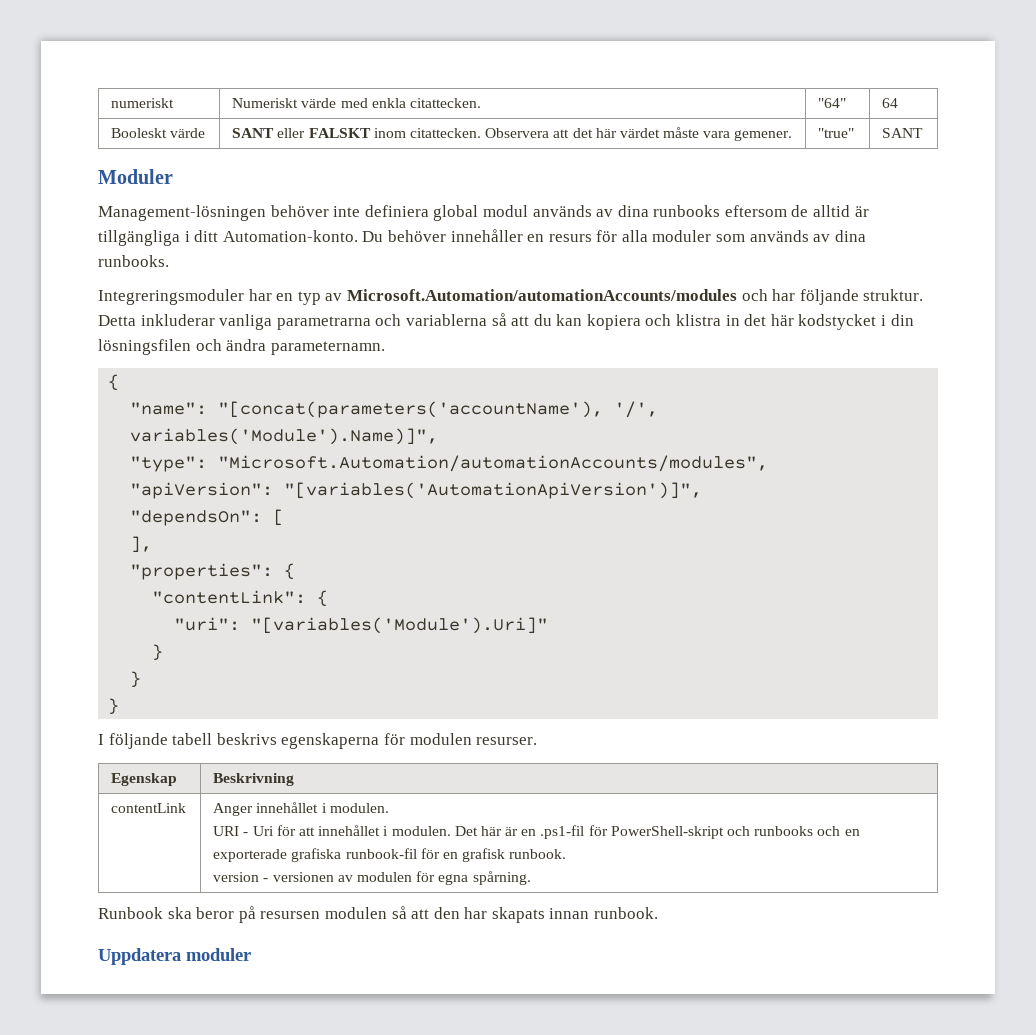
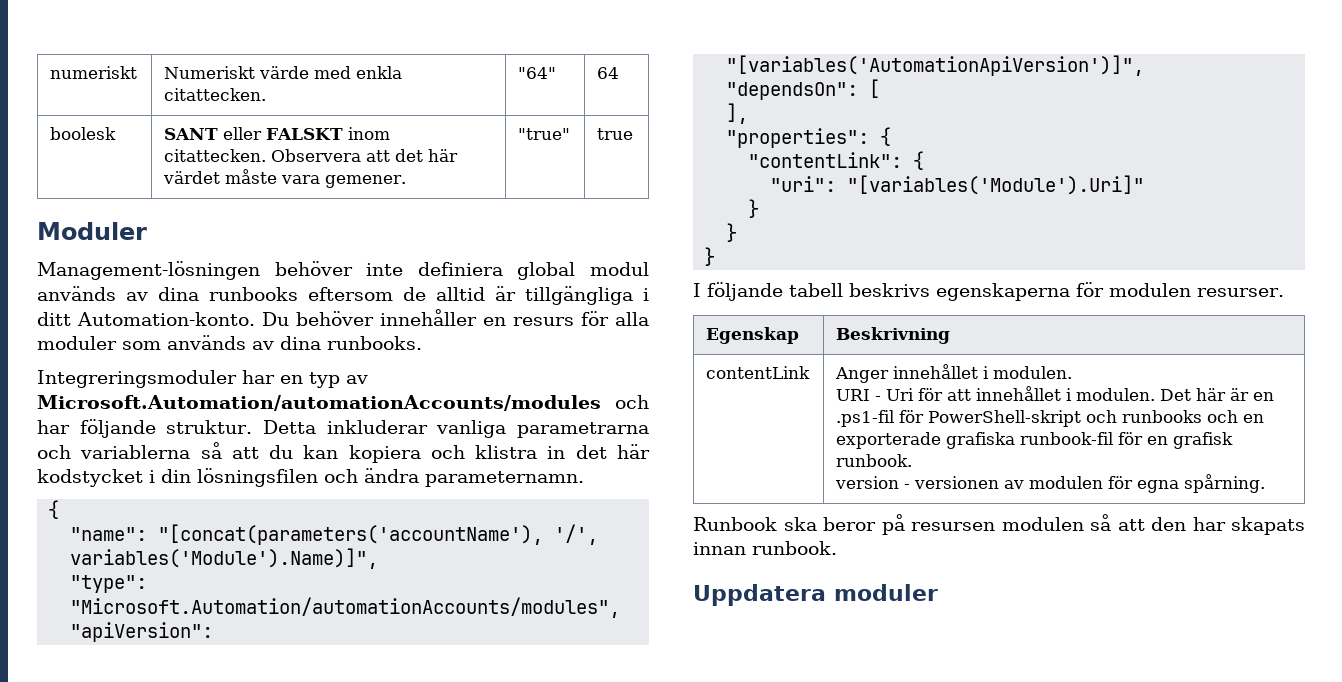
- Booleskt värde | SANT eller FALSKT inom citattecken. Observera att det här värdet måste vara gemener. | "true" | SANT
+ boolesk | SANT eller FALSKT inom citattecken. Observera att det här värdet måste vara gemener. | "true" | true

